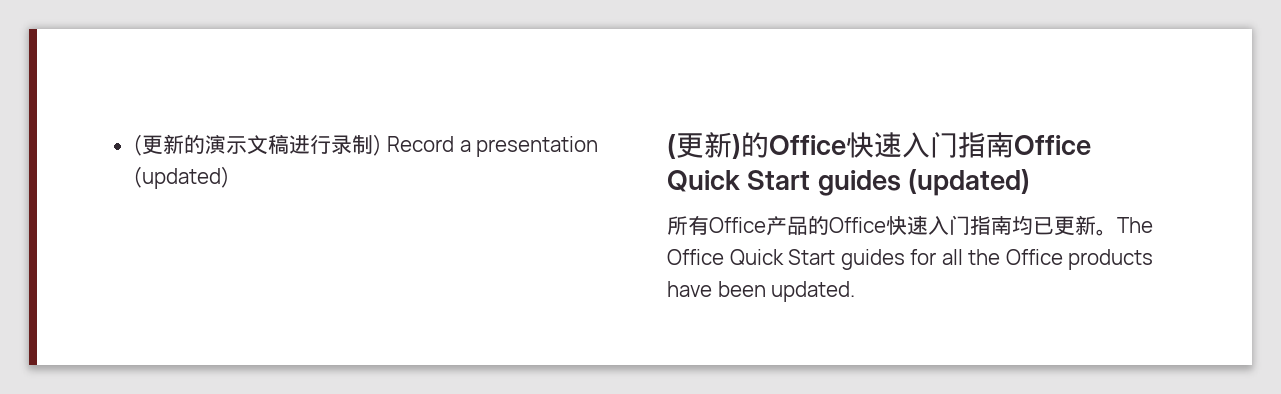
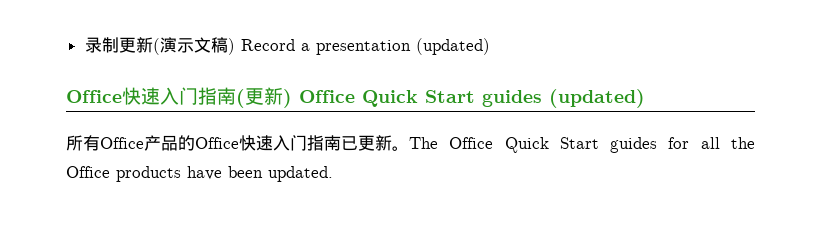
- (更新的演示文稿进行录制) Record a presentation (updated)
+ 录制更新(演示文稿) Record a presentation (updated)
- (更新)的Office快速入门指南Office Quick Start guides (updated)
+ Office快速入门指南(更新) Office Quick Start guides (updated)
- 所有Office产品的Office快速入门指南均已更新。
+ 所有Office产品的Office快速入门指南已更新。

